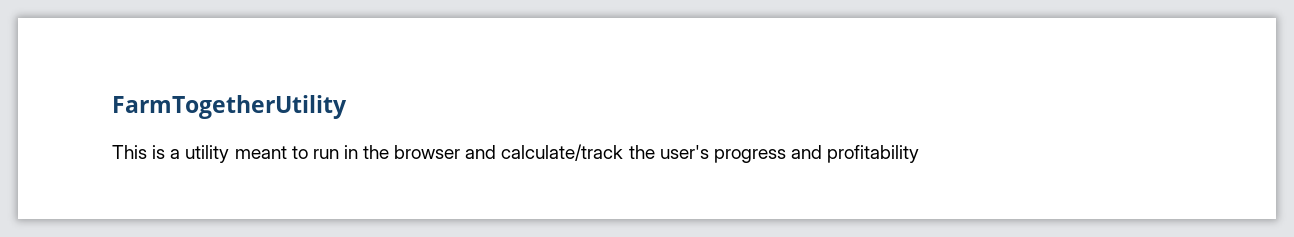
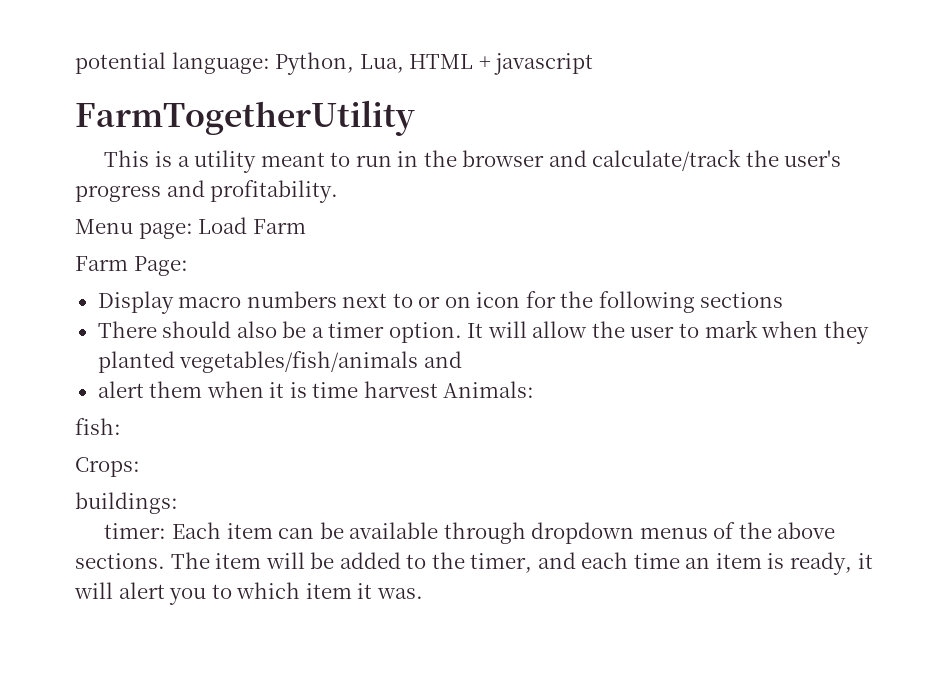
+ potential language: Python, Lua, HTML + javascript
- This is a utility meant to run in the browser and calculate/track the user's progress and profitability
+ This is a utility meant to run in the browser and calculate/track the user's progress and profitability.
+ Menu page: Load Farm
+ Farm Page:
+ Display macro numbers next to or on icon for the following sections
+ There should also be a timer option. It will allow the user to mark when they planted vegetables/fish/animals and
+ alert them when it is time harvest Animals:
+ fish:
+ Crops:
+ buildings:
+ timer: Each item can be available through dropdown menus of the above sections. The item will be added to the timer, and each time an item is ready, it will alert you to which item it was.

